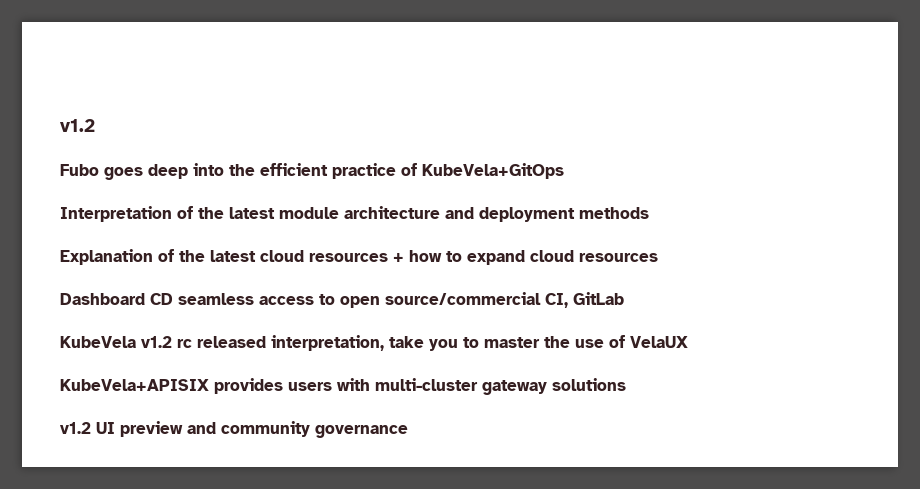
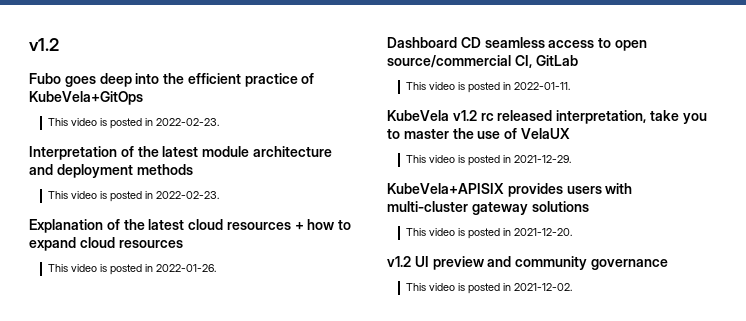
  Fubo goes deep into the efficient practice of KubeVela+GitOps
+ This video is posted in 2022-02-23.
  Interpretation of the latest module architecture and deployment methods
+ This video is posted in 2022-02-23.
+ This video is posted in 2022-01-26.
+ This video is posted in 2022-01-11.
+ This video is posted in 2021-12-29.
+ This video is posted in 2021-12-20.
+ This video is posted in 2021-12-02.

